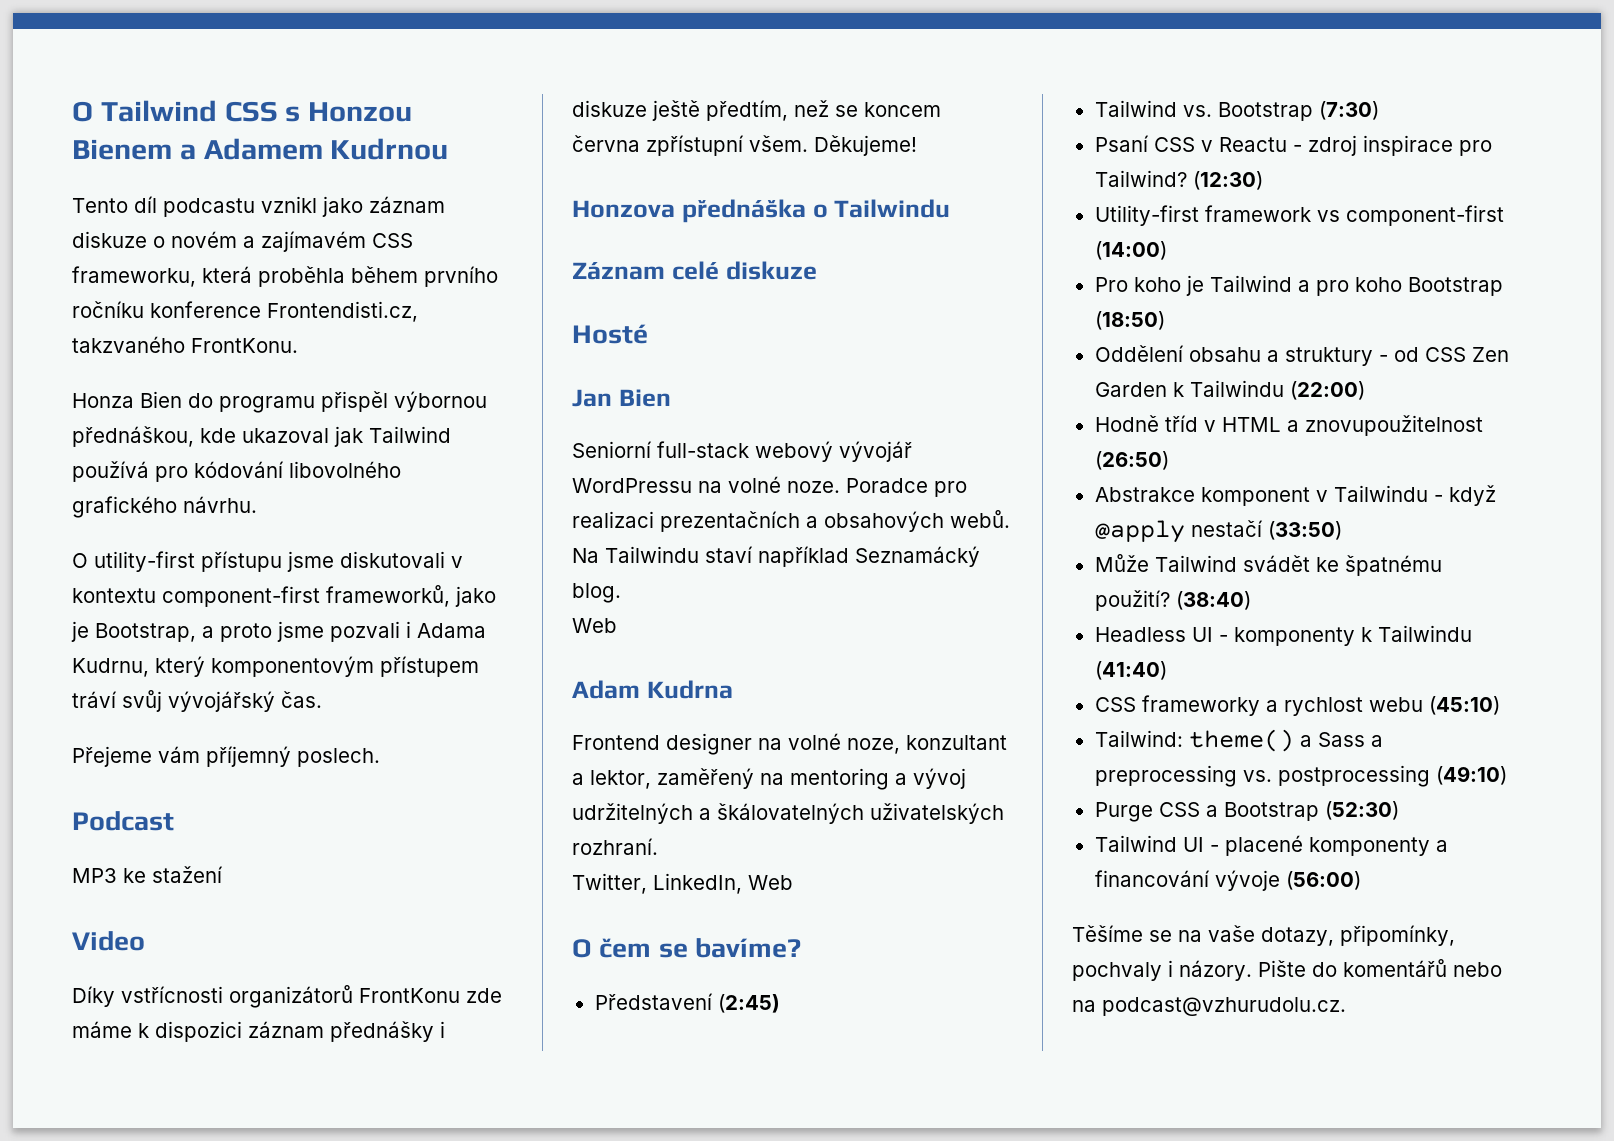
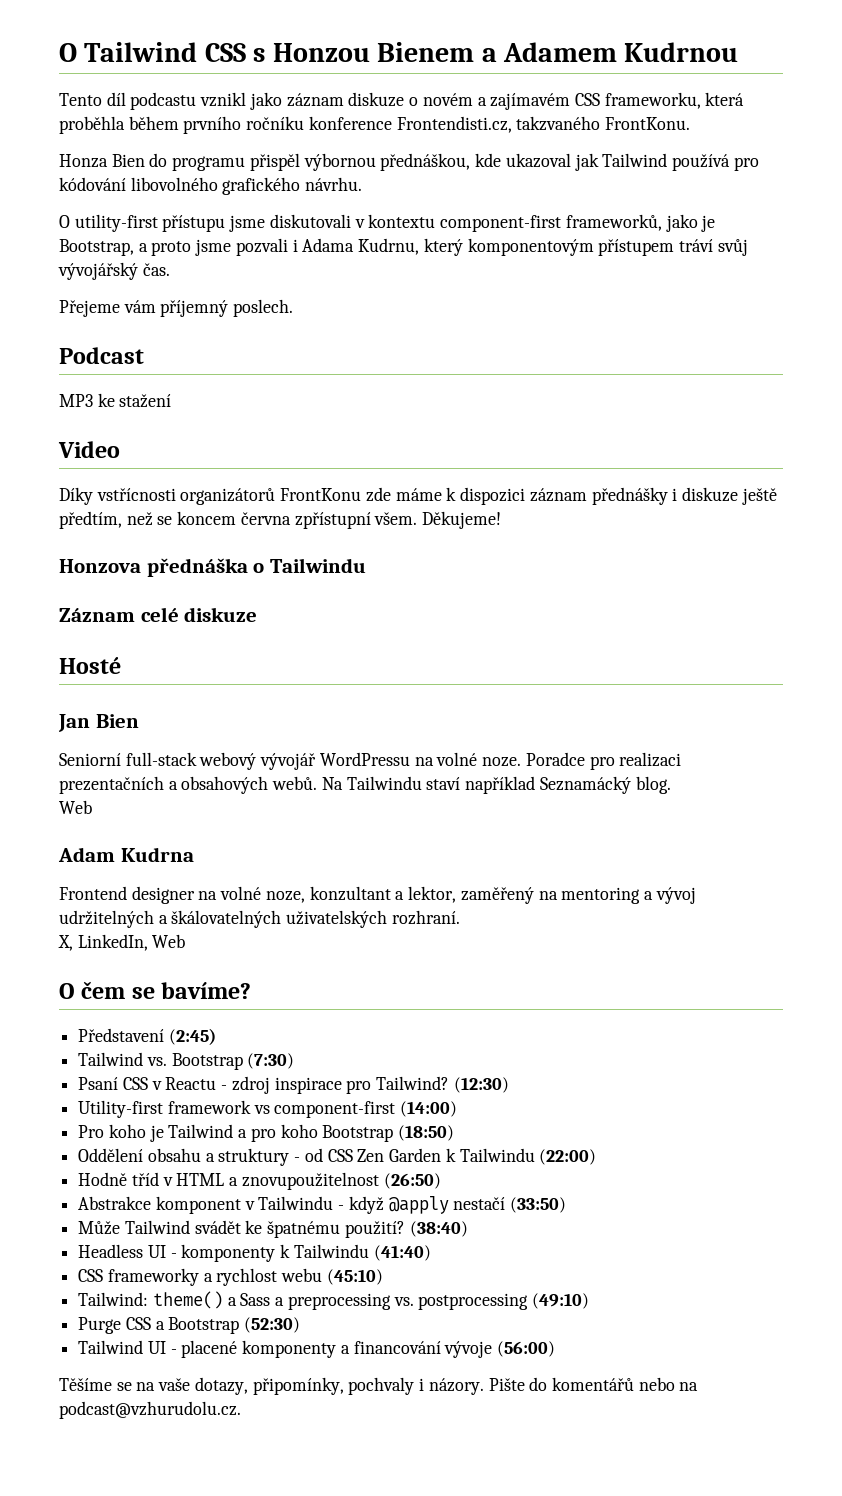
- Twitter, LinkedIn, Web
+ X, LinkedIn, Web

